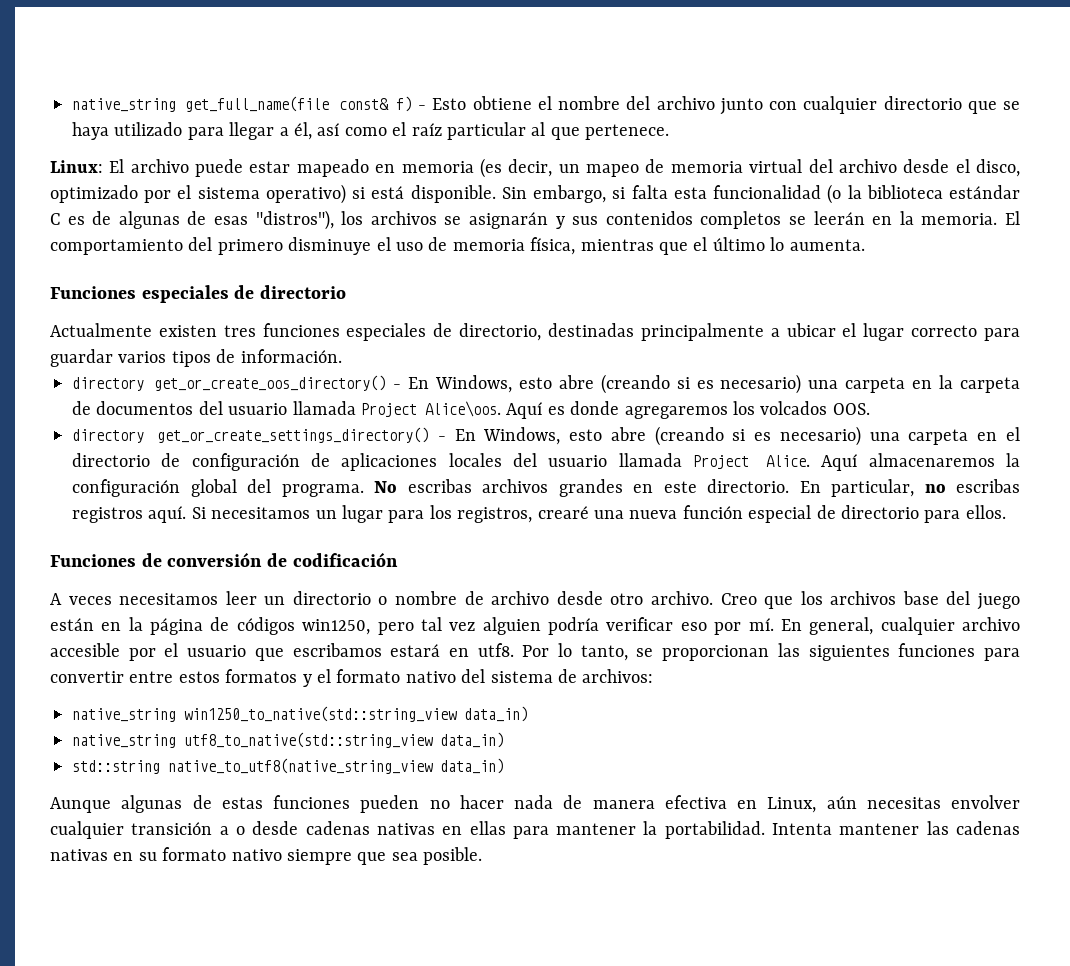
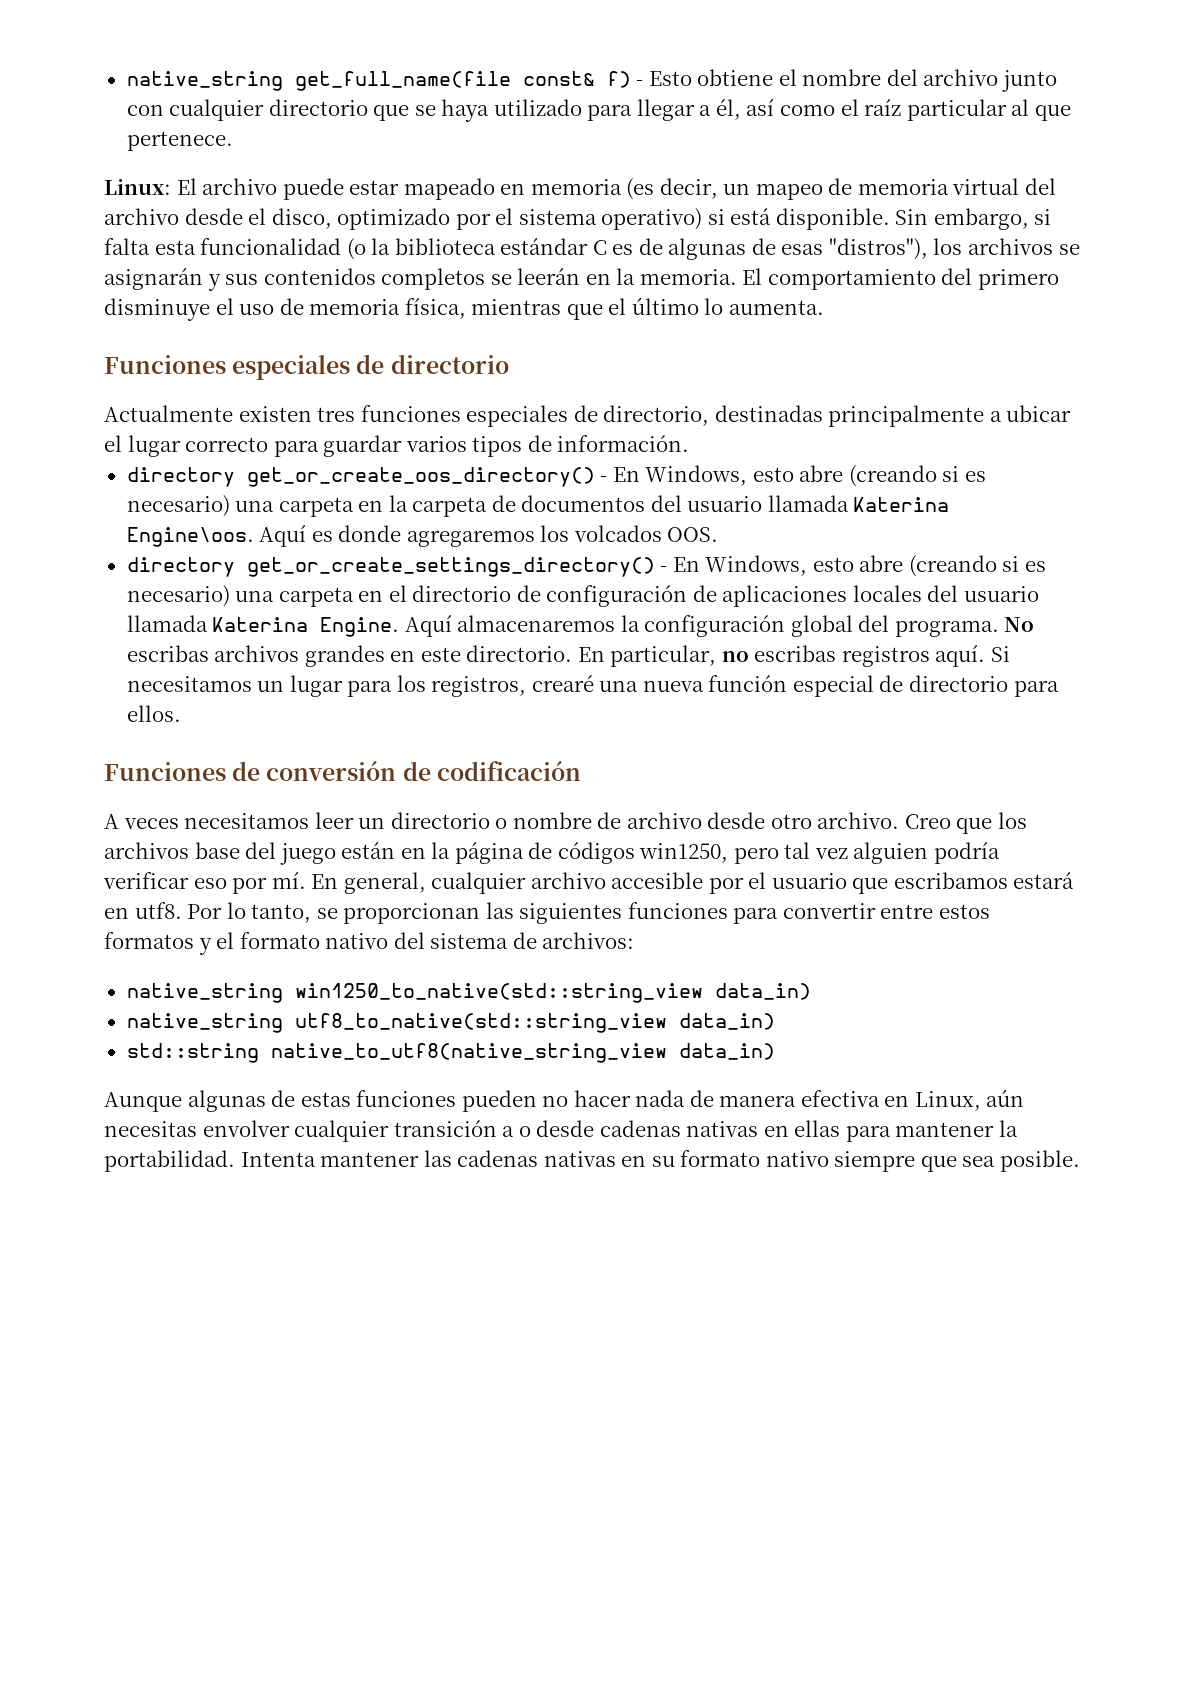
- directory get_or_create_oos_directory() - En Windows, esto abre (creando si es necesario) una carpeta en la carpeta de documentos del usuario llamada Project Alice\oos.
+ directory get_or_create_oos_directory() - En Windows, esto abre (creando si es necesario) una carpeta en la carpeta de documentos del usuario llamada Katerina Engine\oos.
- directory get_or_create_settings_directory() - En Windows, esto abre (creando si es necesario) una carpeta en el directorio de configuración de aplicaciones locales del usuario llamada Project Alice.
+ directory get_or_create_settings_directory() - En Windows, esto abre (creando si es necesario) una carpeta en el directorio de configuración de aplicaciones locales del usuario llamada Katerina Engine.

